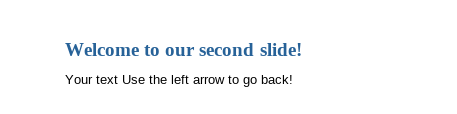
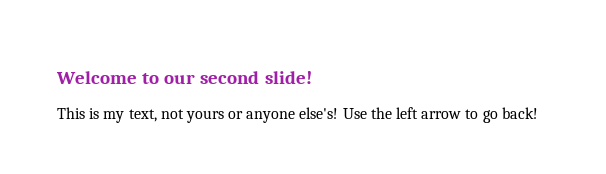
- Your text Use the left arrow to go back!
+ This is my text, not yours or anyone else's! Use the left arrow to go back!

